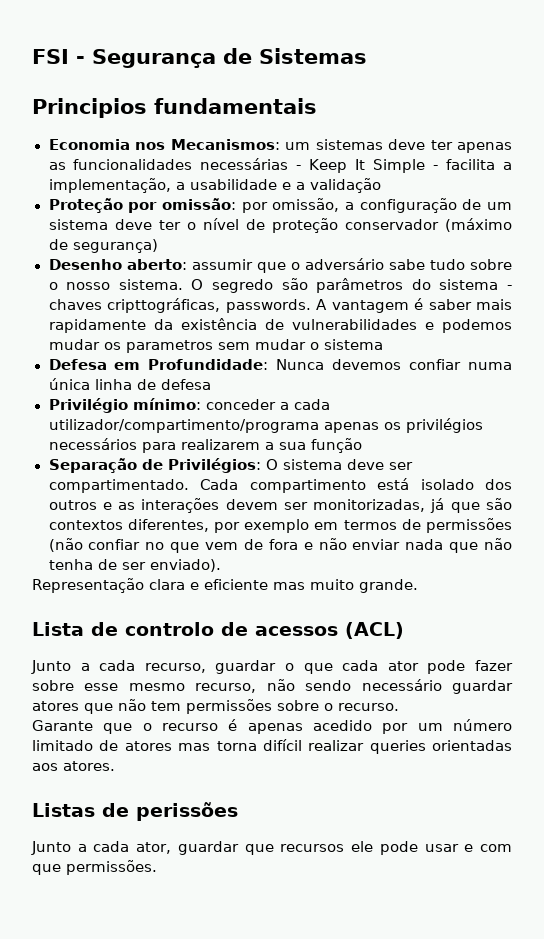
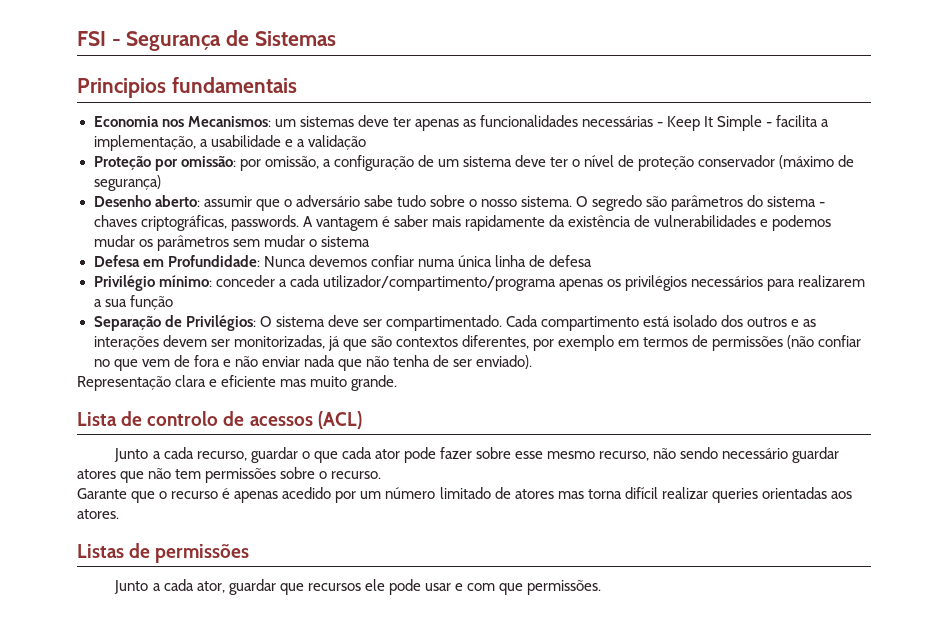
- O segredo são parâmetros do sistema - chaves cripttográficas, passwords.
+ O segredo são parâmetros do sistema - chaves criptográficas, passwords.
- A vantagem é saber mais rapidamente da existência de vulnerabilidades e podemos mudar os parametros sem mudar o sistema
+ A vantagem é saber mais rapidamente da existência de vulnerabilidades e podemos mudar os parâmetros sem mudar o sistema
- Listas de perissões
+ Listas de permissões

